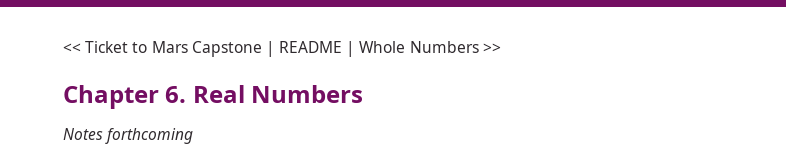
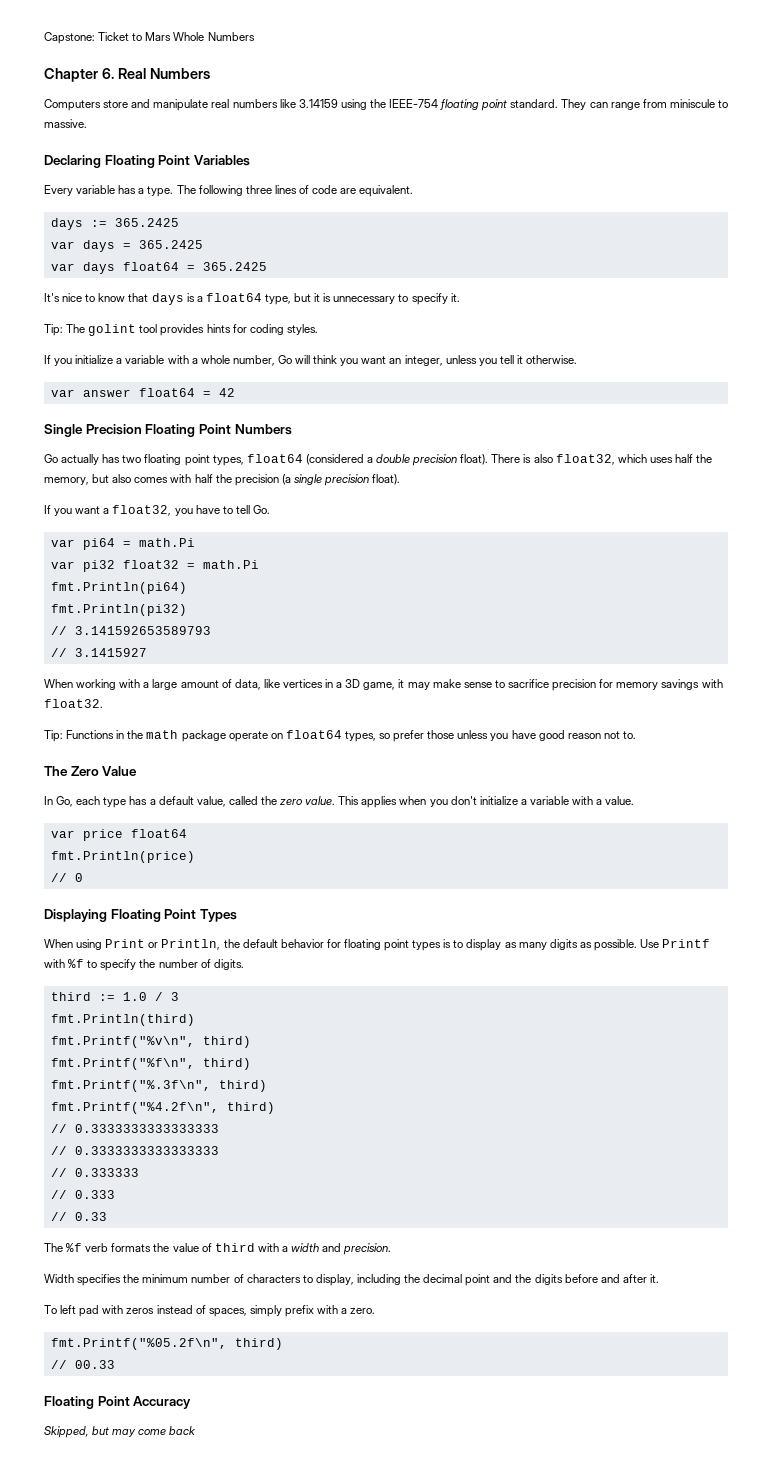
- << Ticket to Mars Capstone | README | Whole Numbers >>
+ Capstone: Ticket to Mars Whole Numbers
- Notes forthcoming
+ Computers store and manipulate real numbers like 3.14159 using the IEEE-754 floating point standard. They can range from miniscule to massive.
+ Declaring Floating Point Variables
+ Every variable has a type. The following three lines of code are equivalent.
+ days := 365.2425
+ var days = 365.2425
+ var days float64 = 365.2425
+ It's nice to know that days is a float64 type, but it is unnecessary to specify it.
+ Tip: The golint tool provides hints for coding styles.
+ If you initialize a variable with a whole number, Go will think you want an integer, unless you tell it otherwise.
+ var answer float64 = 42
+ Single Precision Floating Point Numbers
+ Go actually has two floating point types, float64 (considered a double precision float). There is also float32, which uses half the memory, but also comes with half the precision (a single precision float).
+ If you want a float32, you have to tell Go.
+ var pi64 = math.Pi
+ var pi32 float32 = math.Pi
+ fmt.Println(pi64)
+ fmt.Println(pi32)
+ // 3.141592653589793
+ // 3.1415927
+ When working with a large amount of data, like vertices in a 3D game, it may make sense to sacrifice precision for memory savings with float32.
+ Tip: Functions in the math package operate on float64 types, so prefer those unless you have good reason not to.
+ The Zero Value
+ In Go, each type has a default value, called the zero value. This applies when you don't initialize a variable with a value.
+ var price float64
+ fmt.Println(price)
+ // 0
+ Displaying Floating Point Types
+ When using Print or Println, the default behavior for floating point types is to display as many digits as possible. Use Printf with %f to specify the number of digits.
+ third := 1.0 / 3
+ fmt.Println(third)
+ fmt.Printf("%v\n", third)
+ fmt.Printf("%f\n", third)
+ fmt.Printf("%.3f\n", third)
+ fmt.Printf("%4.2f\n", third)
+ // 0.3333333333333333
+ // 0.3333333333333333
+ // 0.333333
+ // 0.333
+ // 0.33
+ The %f verb formats the value of third with a width and precision.
+ Width specifies the minimum number of characters to display, including the decimal point and the digits before and after it.
+ To left pad with zeros instead of spaces, simply prefix with a zero.
+ fmt.Printf("%05.2f\n", third)
+ // 00.33
+ Floating Point Accuracy
+ Skipped, but may come back

